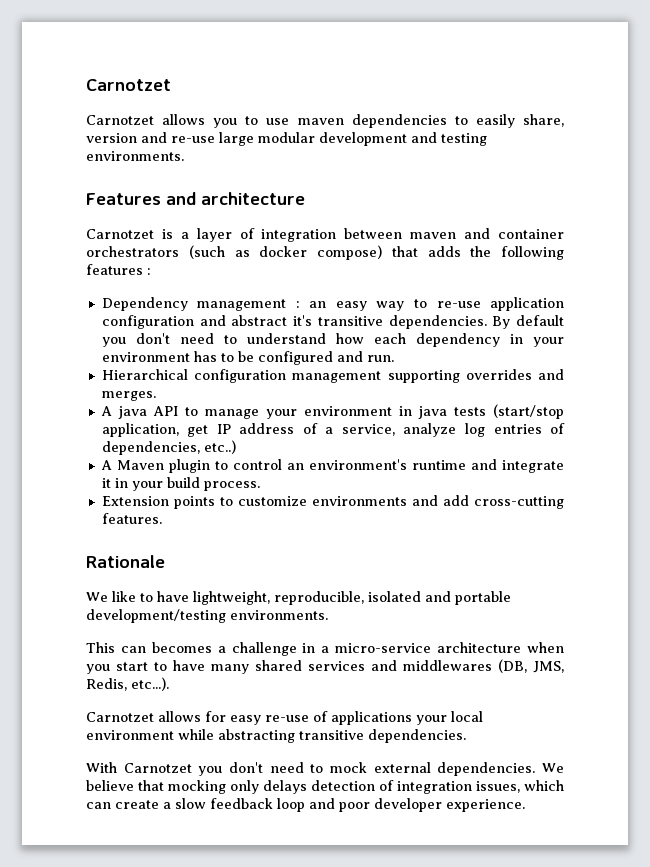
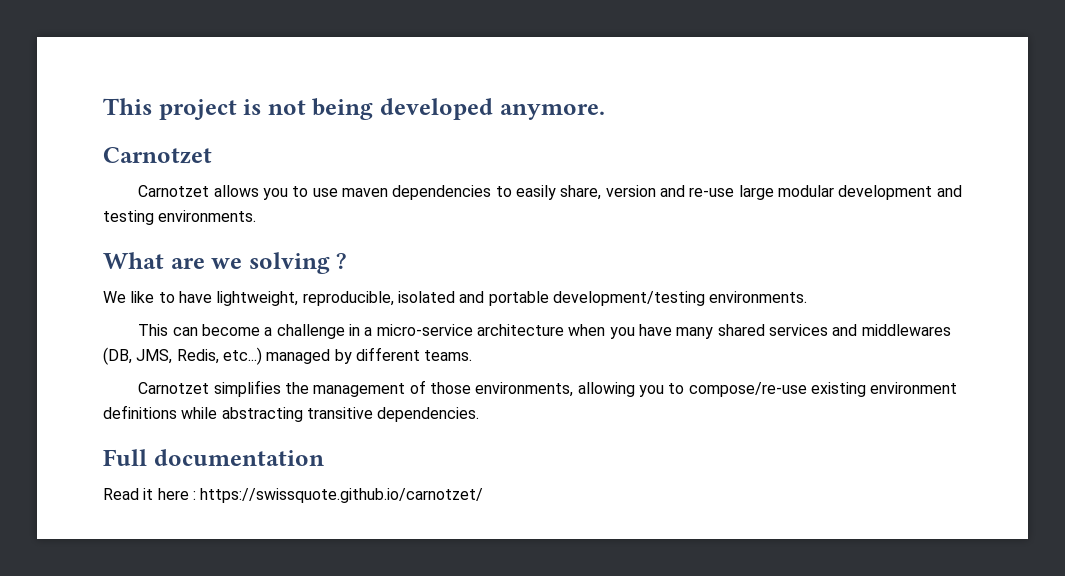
+ This project is not being developed anymore.
- Features and architecture
- Carnotzet is a layer of integration between maven and container orchestrators (such as docker compose) that adds the following features :
- Dependency management : an easy way to re-use application configuration and abstract it's transitive dependencies. By default you don't need to understand how each dependency in your environment has to be configured and run.
- Hierarchical configuration management supporting overrides and merges.
- A java API to manage your environment in java tests (start/stop application, get IP address of a service, analyze log entries of dependencies, etc..)
- A Maven plugin to control an environment's runtime and integrate it in your build process.
- Extension points to customize environments and add cross-cutting features.
- Rationale
+ What are we solving ?
- This can becomes a challenge in a micro-service architecture when you start to have many shared services and middlewares (DB, JMS, Redis, etc...).
- Carnotzet allows for easy re-use of applications your local environment while abstracting transitive dependencies.
- With Carnotzet you don't need to mock external dependencies. We believe that mocking only delays detection of integration issues, which can create a slow feedback loop and poor developer experience.
+ This can become a challenge in a micro-service architecture when you have many shared services and middlewares (DB, JMS, Redis, etc...) managed by different teams.
+ Carnotzet simplifies the management of those environments, allowing you to compose/re-use existing environment definitions while abstracting transitive dependencies.
+ Full documentation
+ Read it here : https://swissquote.github.io/carnotzet/

